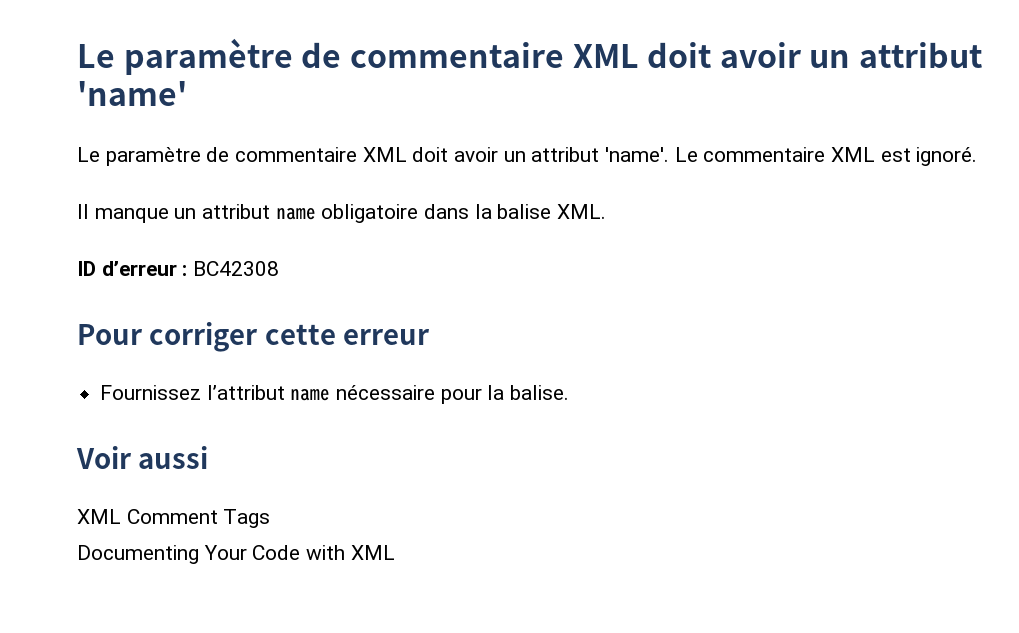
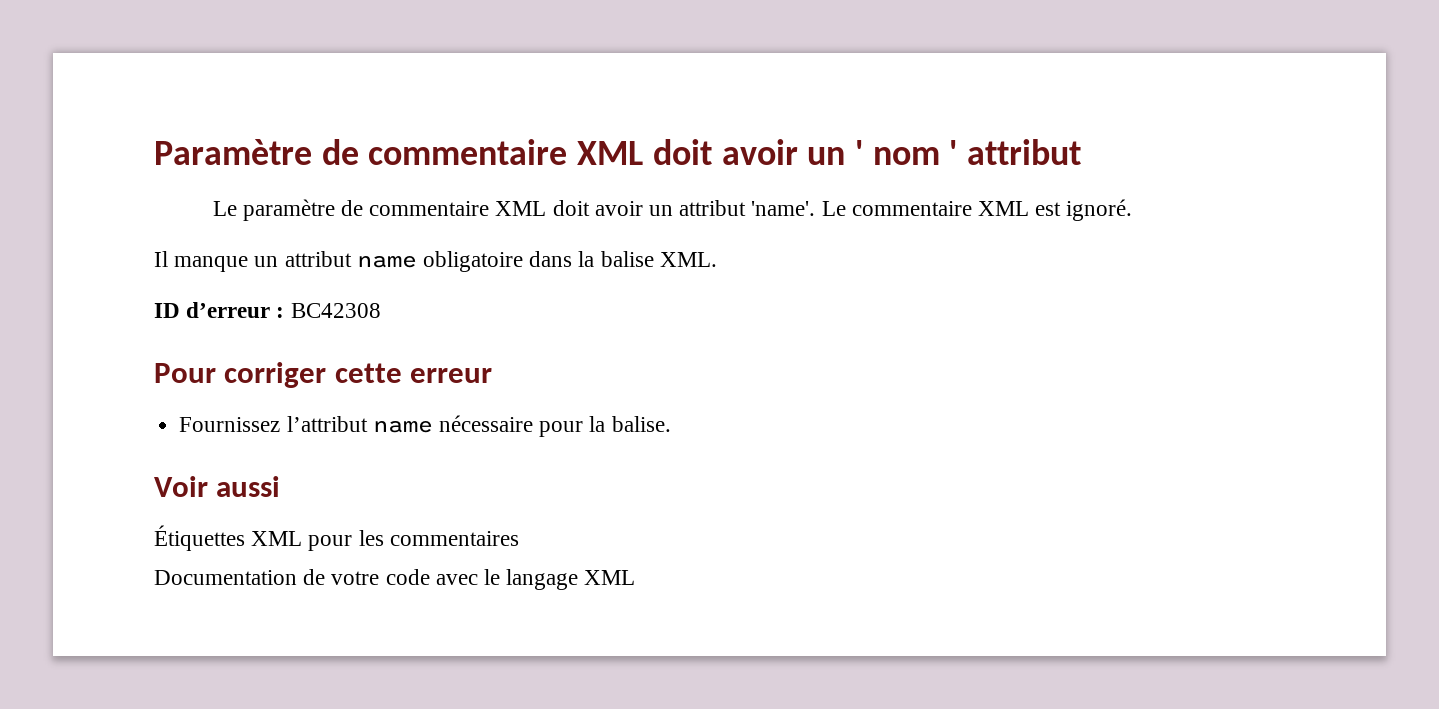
- Le paramètre de commentaire XML doit avoir un attribut 'name'
+ Paramètre de commentaire XML doit avoir un ' nom ' attribut
- XML Comment Tags
- Documenting Your Code with XML
+ Étiquettes XML pour les commentaires
+ Documentation de votre code avec le langage XML

